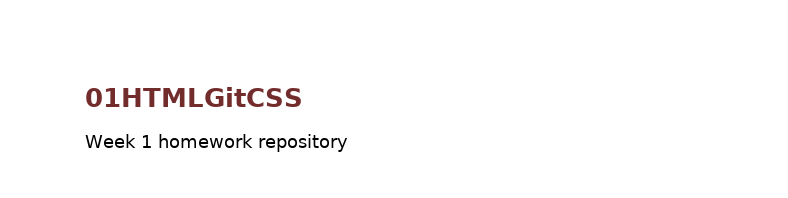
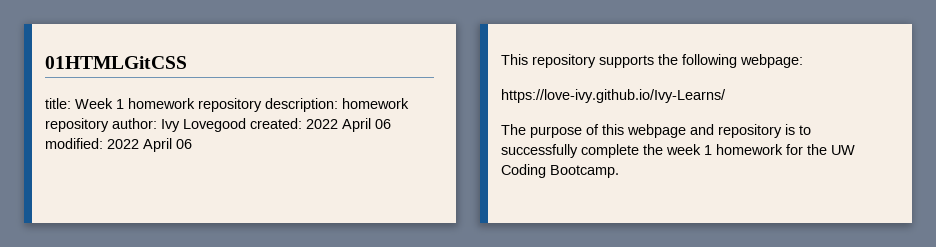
- Week 1 homework repository
+ title: Week 1 homework repository description: homework repository author: Ivy Lovegood created: 2022 April 06 modified: 2022 April 06
+ This repository supports the following webpage:
+ https://love-ivy.github.io/Ivy-Learns/
+ The purpose of this webpage and repository is to successfully complete the week 1 homework for the UW Coding Bootcamp.

